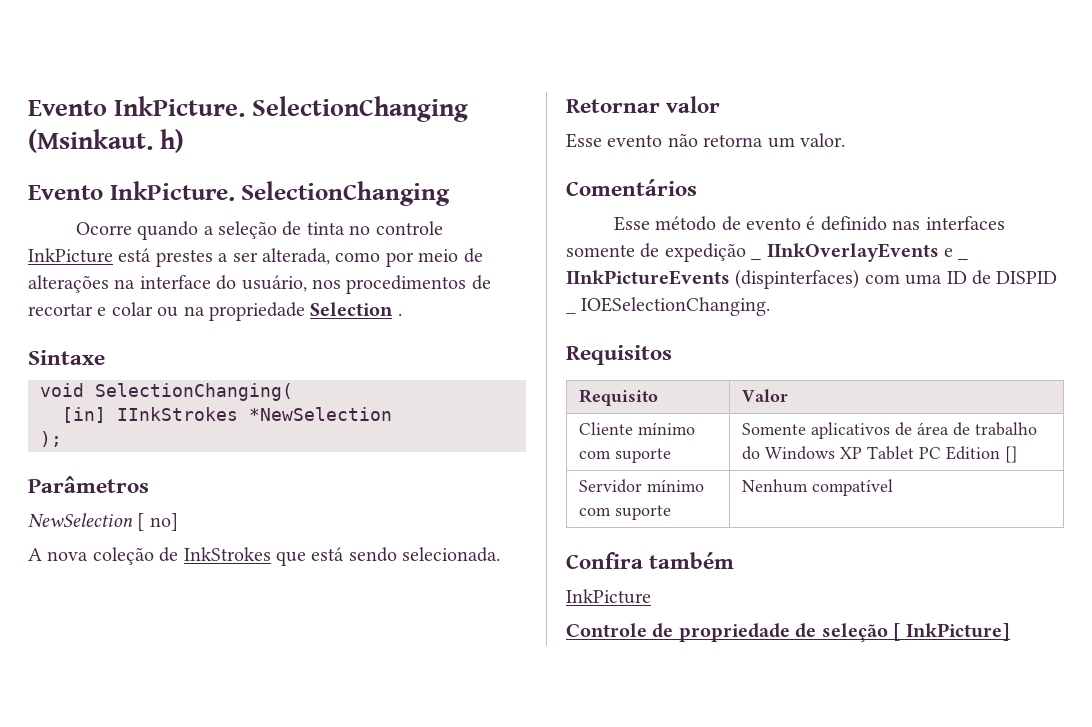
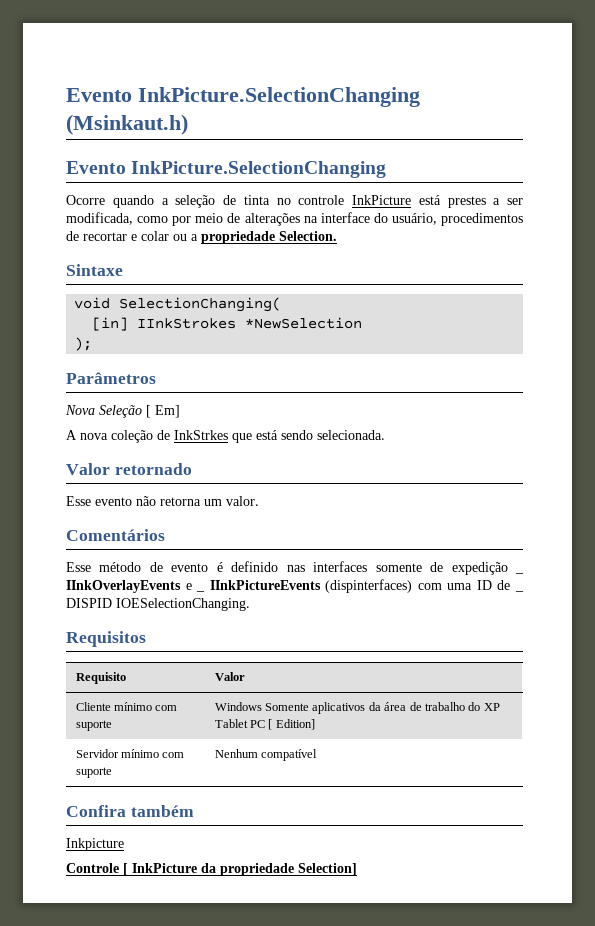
- Evento InkPicture. SelectionChanging (Msinkaut. h)
- Evento InkPicture. SelectionChanging
+ Evento InkPicture.SelectionChanging (Msinkaut.h)
+ Evento InkPicture.SelectionChanging
- Ocorre quando a seleção de tinta no controle InkPicture está prestes a ser alterada, como por meio de alterações na interface do usuário, nos procedimentos de recortar e colar ou na propriedade Selection .
+ Ocorre quando a seleção de tinta no controle InkPicture está prestes a ser modificada, como por meio de alterações na interface do usuário, procedimentos de recortar e colar ou a propriedade Selection.
- NewSelection [ no]
+ Nova Seleção [ Em]
- A nova coleção de InkStrokes que está sendo selecionada.
+ A nova coleção de InkStrkes que está sendo selecionada.
- Retornar valor
+ Valor retornado
- Esse método de evento é definido nas interfaces somente de expedição _ IInkOverlayEvents e _ IInkPictureEvents (dispinterfaces) com uma ID de DISPID _ IOESelectionChanging.
+ Esse método de evento é definido nas interfaces somente de expedição _ IInkOverlayEvents e _ IInkPictureEvents (dispinterfaces) com uma ID de _ DISPID IOESelectionChanging.
- Cliente mínimo com suporte | Somente aplicativos de área de trabalho do Windows XP Tablet PC Edition []
+ Cliente mínimo com suporte | Windows Somente aplicativos da área de trabalho do XP Tablet PC [ Edition]
  Confira também
- InkPicture
+ Inkpicture
- Controle de propriedade de seleção [ InkPicture]
+ Controle [ InkPicture da propriedade Selection]

